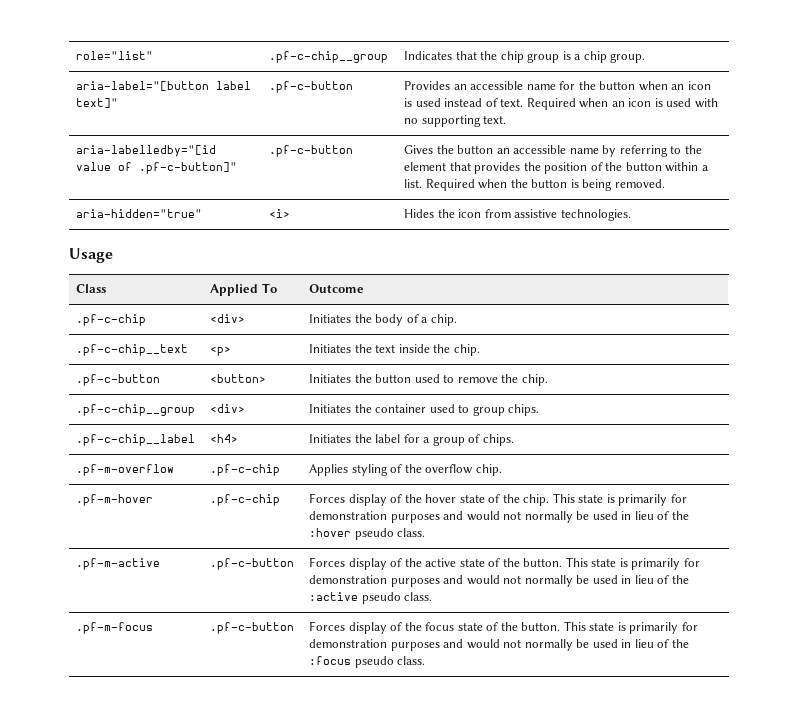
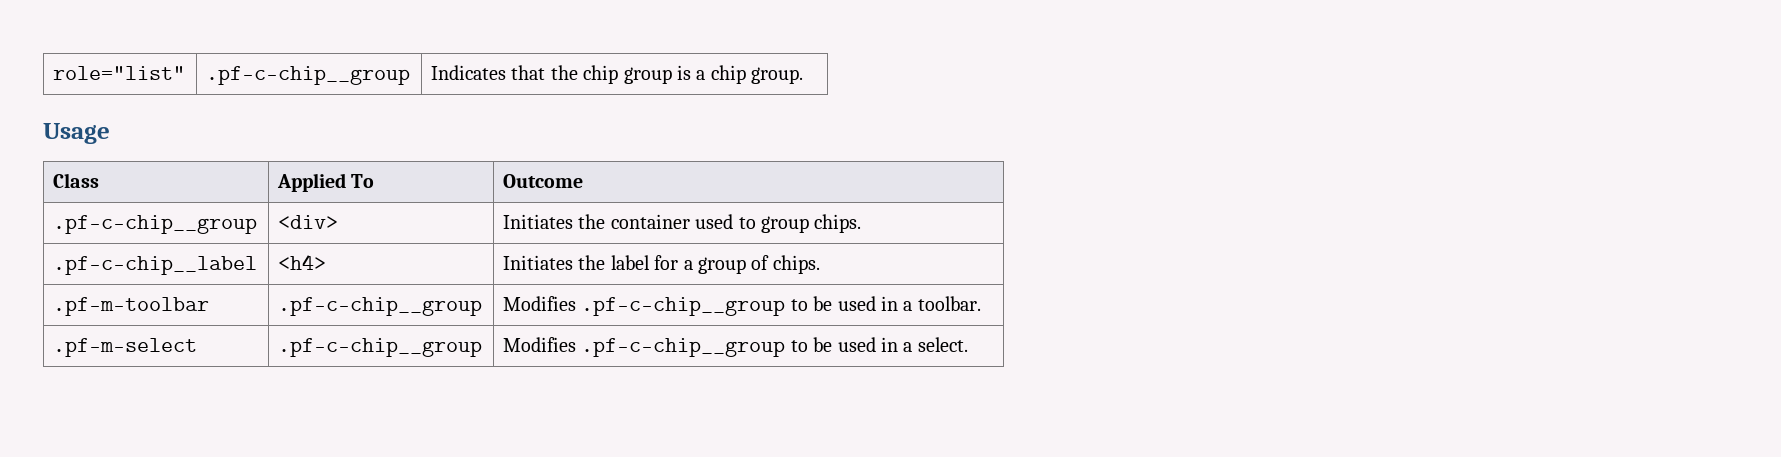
- aria-label="[button label text]" | .pf-c-button | Provides an accessible name for the button when an icon is used instead of text. Required when an icon is used with no supporting text.
- aria-labelledby="[id value of .pf-c-button]" | .pf-c-button | Gives the button an accessible name by referring to the element that provides the position of the button within a list. Required when the button is being removed.
- aria-hidden="true" | <i> | Hides the icon from assistive technologies.
- .pf-c-chip | <div> | Initiates the body of a chip.
- .pf-c-chip__text | <p> | Initiates the text inside the chip.
- .pf-c-button | <button> | Initiates the button used to remove the chip.
- .pf-m-overflow | .pf-c-chip | Applies styling of the overflow chip.
- .pf-m-hover | .pf-c-chip | Forces display of the hover state of the chip. This state is primarily for demonstration purposes and would not normally be used in lieu of the :hover pseudo class.
- .pf-m-active | .pf-c-button | Forces display of the active state of the button. This state is primarily for demonstration purposes and would not normally be used in lieu of the :active pseudo class.
- .pf-m-focus | .pf-c-button | Forces display of the focus state of the button. This state is primarily for demonstration purposes and would not normally be used in lieu of the :focus pseudo class.
+ .pf-m-toolbar | .pf-c-chip__group | Modifies .pf-c-chip__group to be used in a toolbar.
+ .pf-m-select | .pf-c-chip__group | Modifies .pf-c-chip__group to be used in a select.

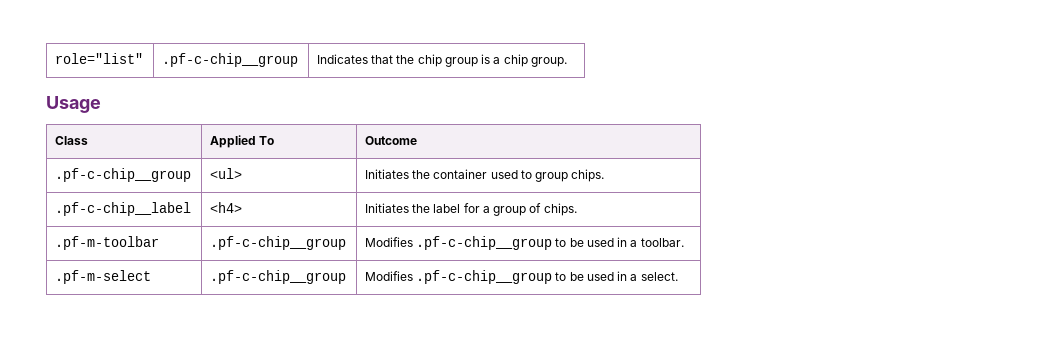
- .pf-c-chip__group | <div> | Initiates the container used to group chips.
+ .pf-c-chip__group | <ul> | Initiates the container used to group chips.

